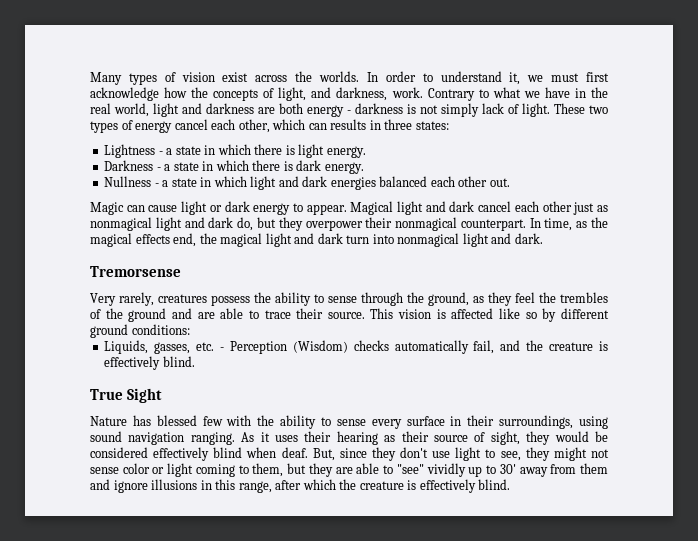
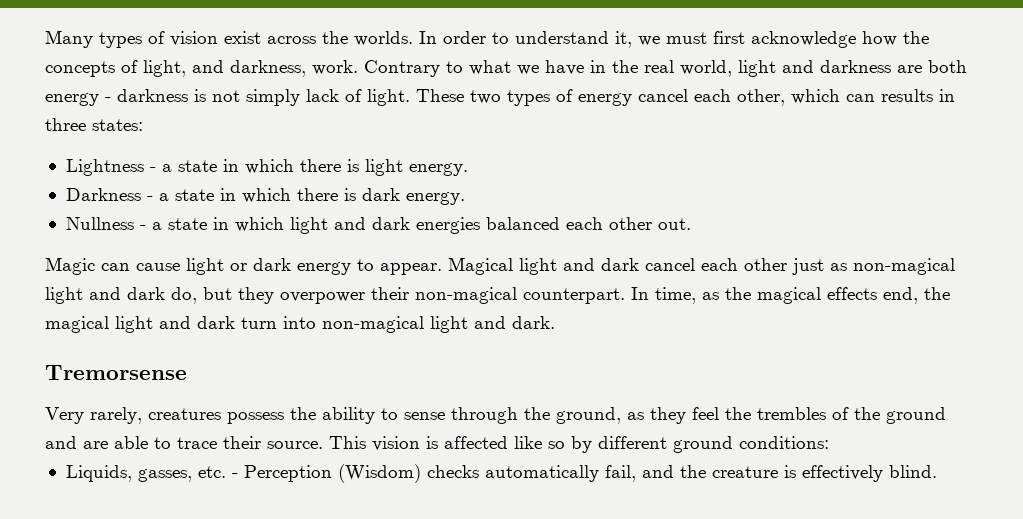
- Magical light and dark cancel each other just as nonmagical light and dark do, but they overpower their nonmagical counterpart.
+ Magical light and dark cancel each other just as non-magical light and dark do, but they overpower their non-magical counterpart.
- In time, as the magical effects end, the magical light and dark turn into nonmagical light and dark.
+ In time, as the magical effects end, the magical light and dark turn into non-magical light and dark.
- True Sight
- Nature has blessed few with the ability to sense every surface in their surroundings, using sound navigation ranging. As it uses their hearing as their source of sight, they would be considered effectively blind when deaf. But, since they don't use light to see, they might not sense color or light coming to them, but they are able to "see" vividly up to 30' away from them and ignore illusions in this range, after which the creature is effectively blind.

